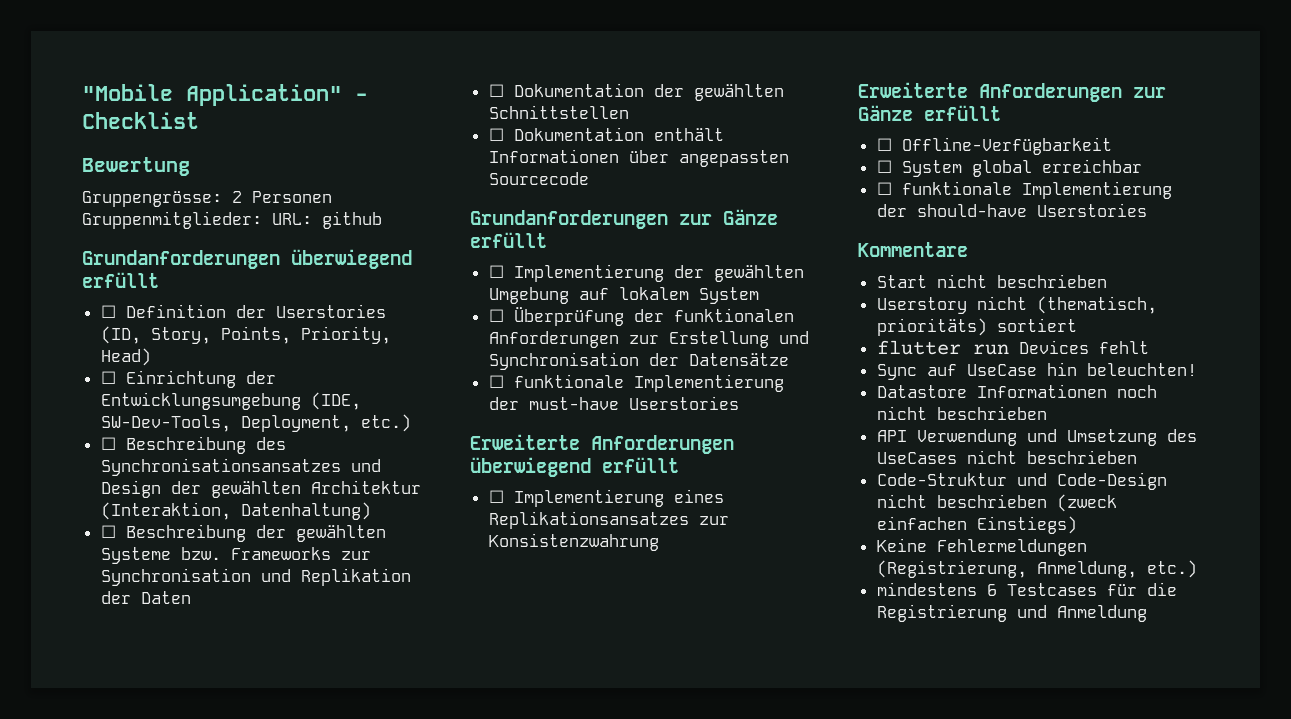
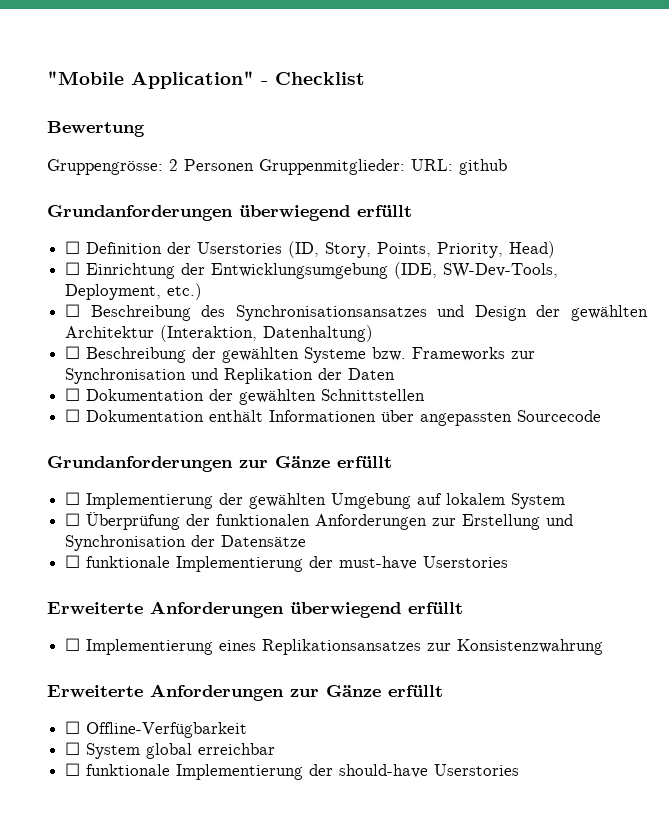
- Kommentare
- Start nicht beschrieben
- Userstory nicht (thematisch, prioritäts) sortiert
- flutter run Devices fehlt
- Sync auf UseCase hin beleuchten!
- Datastore Informationen noch nicht beschrieben
- API Verwendung und Umsetzung des UseCases nicht beschrieben
- Code-Struktur und Code-Design nicht beschrieben (zweck einfachen Einstiegs)
- Keine Fehlermeldungen (Registrierung, Anmeldung, etc.)
- mindestens 6 Testcases für die Registrierung und Anmeldung

